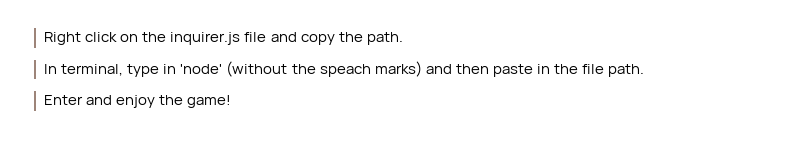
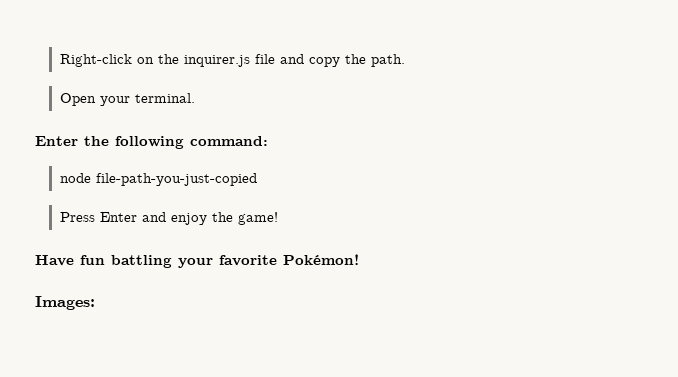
- Right click on the inquirer.js file and copy the path.
+ Right-click on the inquirer.js file and copy the path.
- In terminal, type in 'node' (without the speach marks) and then paste in the file path.
- Enter and enjoy the game!
+ Open your terminal.
+ Enter the following command:
+ node file-path-you-just-copied
+ Press Enter and enjoy the game!
+ Have fun battling your favorite Pokémon!
+ Images:

